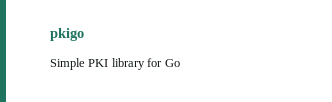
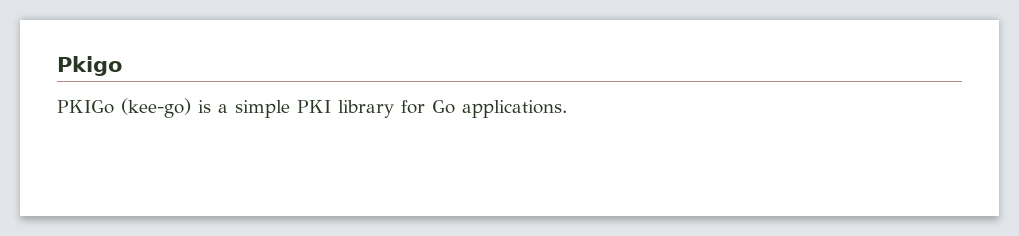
- pkigo
- Simple PKI library for Go
+ Pkigo
+ PKIGo (kee-go) is a simple PKI library for Go applications.

